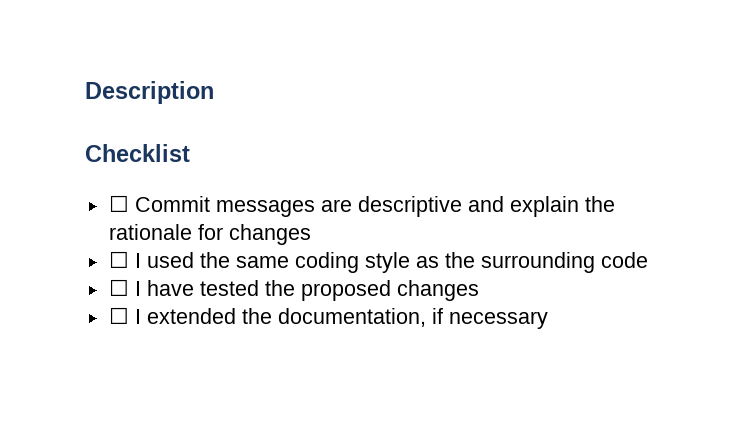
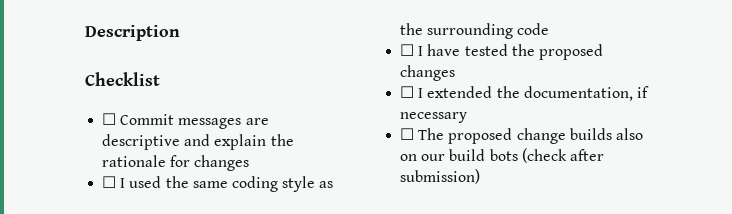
+ ☐ The proposed change builds also on our build bots (check after submission)

